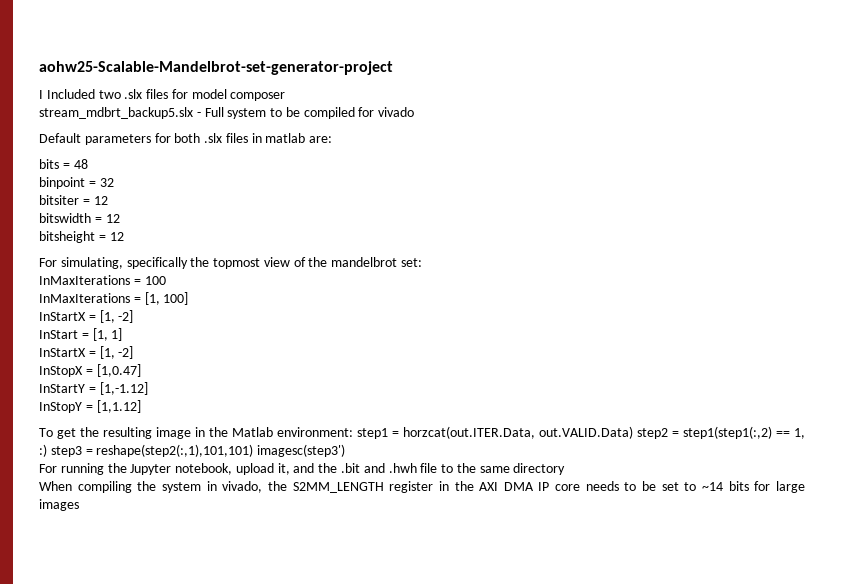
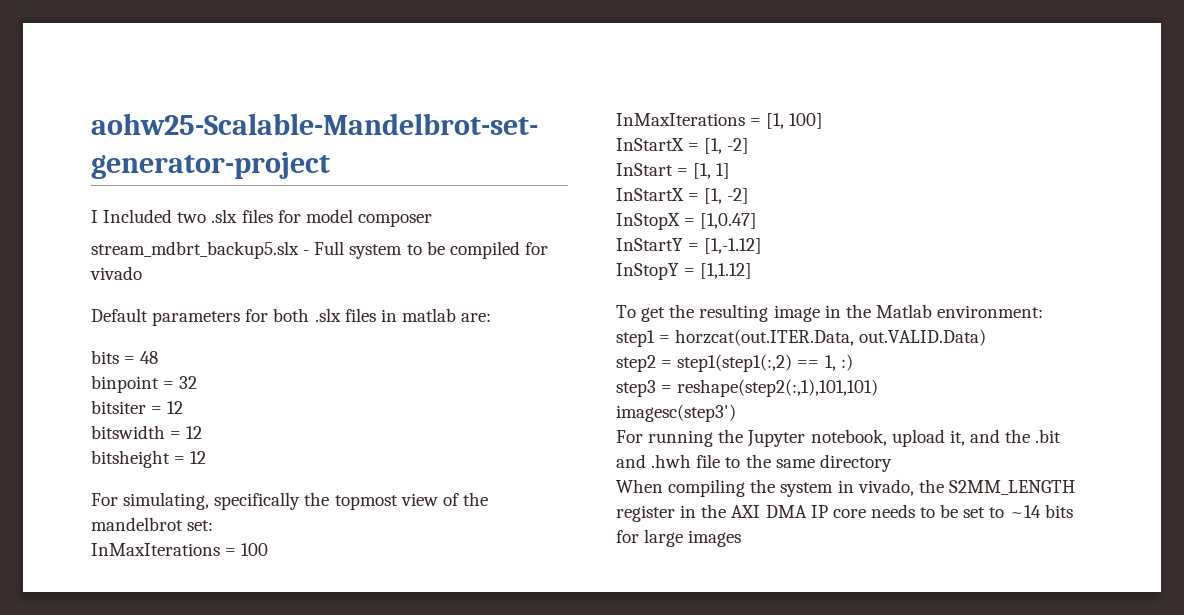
- To get the resulting image in the Matlab environment: step1 = horzcat(out.ITER.Data, out.VALID.Data) step2 = step1(step1(:,2) == 1, :) step3 = reshape(step2(:,1),101,101) imagesc(step3')
+ To get the resulting image in the Matlab environment:
+ step1 = horzcat(out.ITER.Data, out.VALID.Data)
+ step2 = step1(step1(:,2) == 1, :)
+ step3 = reshape(step2(:,1),101,101)
+ imagesc(step3')

